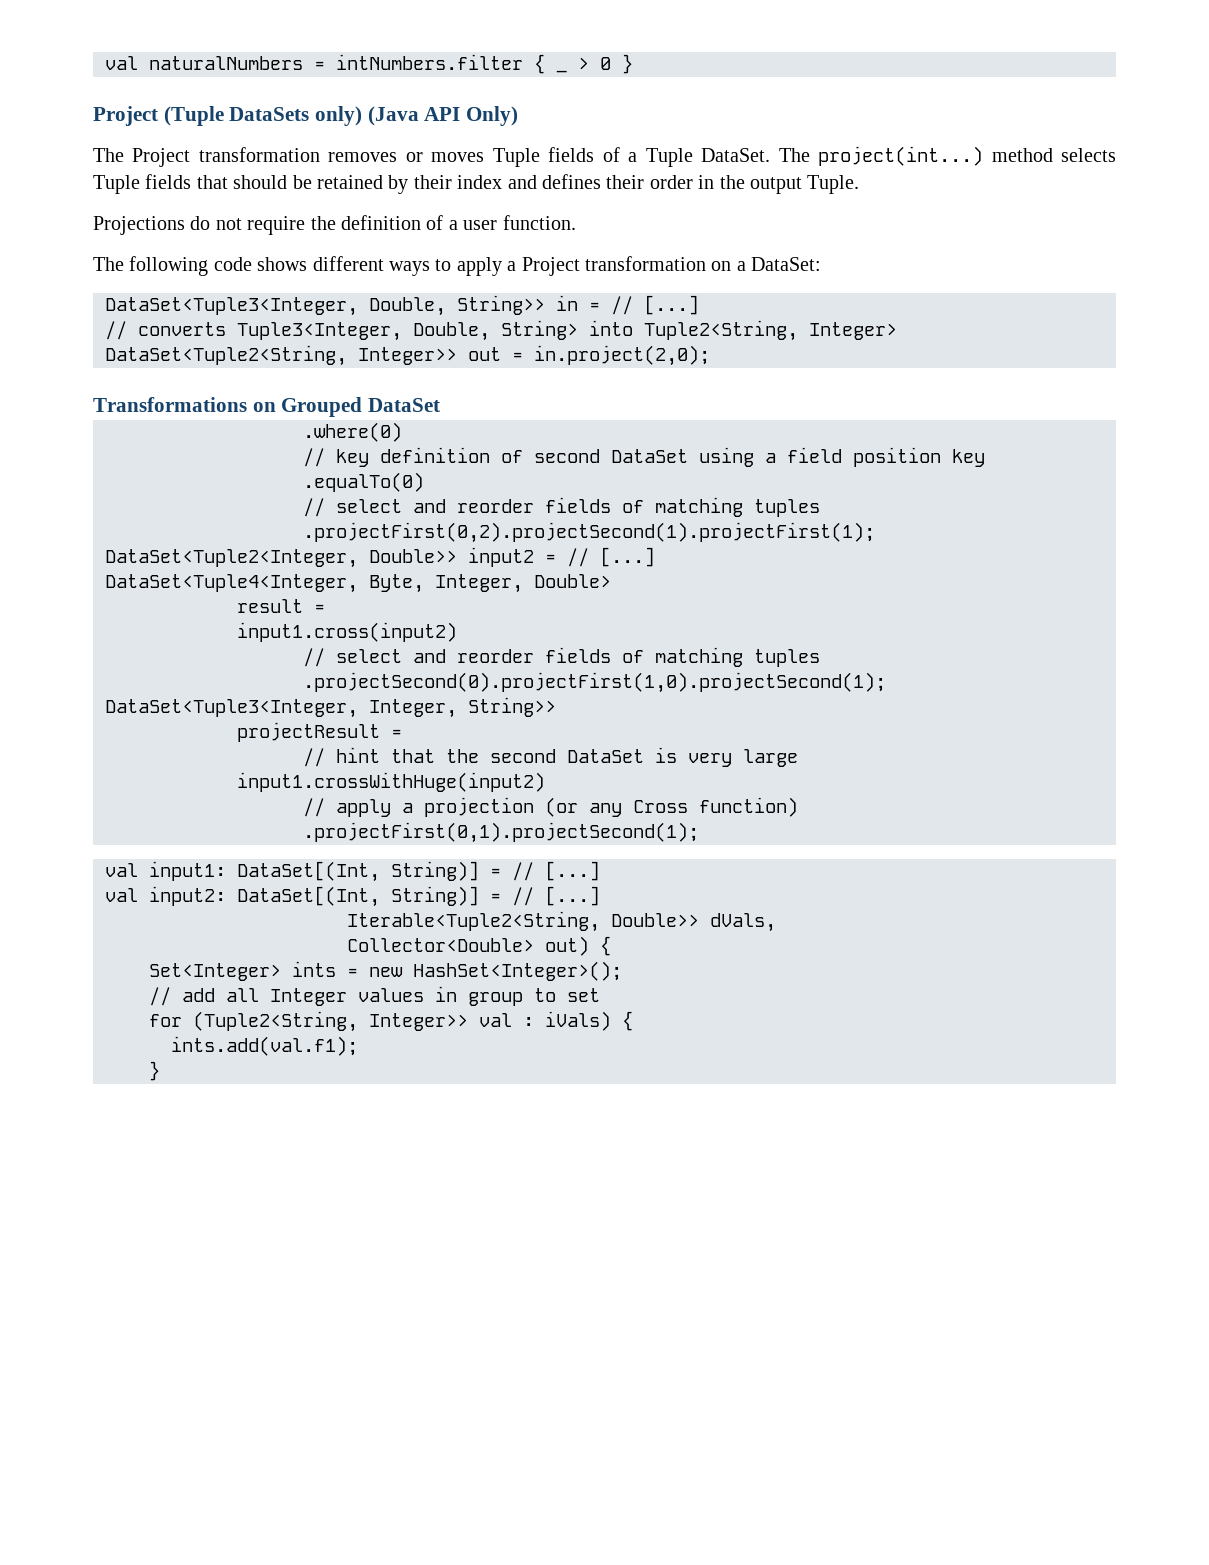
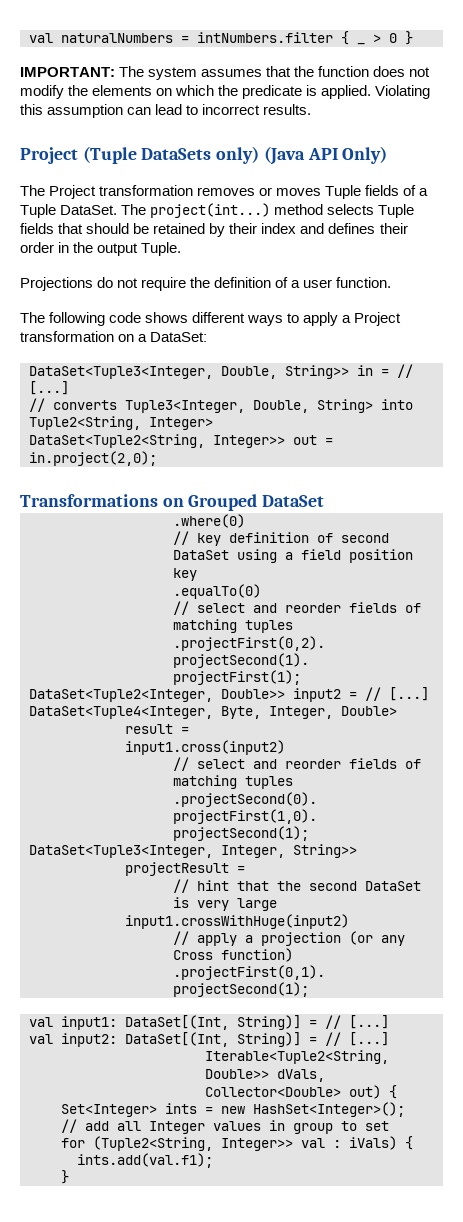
+ IMPORTANT: The system assumes that the function does not modify the elements on which the predicate is applied. Violating this assumption can lead to incorrect results.

